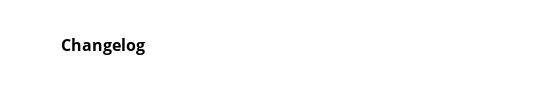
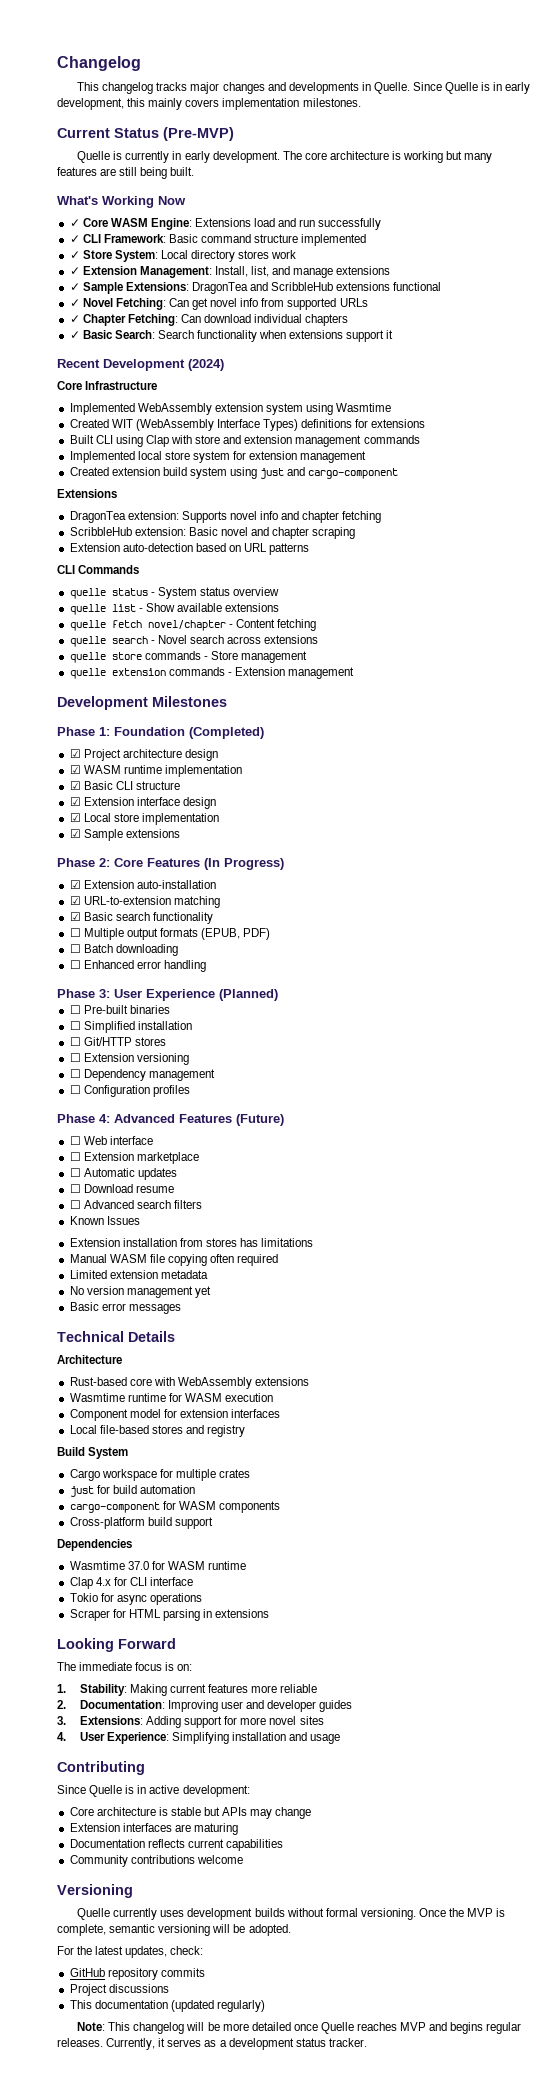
+ This changelog tracks major changes and developments in Quelle. Since Quelle is in early development, this mainly covers implementation milestones.
+ Current Status (Pre-MVP)
+ Quelle is currently in early development. The core architecture is working but many features are still being built.
+ What's Working Now
+ ✓ Core WASM Engine: Extensions load and run successfully
+ ✓ CLI Framework: Basic command structure implemented
+ ✓ Store System: Local directory stores work
+ ✓ Extension Management: Install, list, and manage extensions
+ ✓ Sample Extensions: DragonTea and ScribbleHub extensions functional
+ ✓ Novel Fetching: Can get novel info from supported URLs
+ ✓ Chapter Fetching: Can download individual chapters
+ ✓ Basic Search: Search functionality when extensions support it
+ Recent Development (2024)
+ Core Infrastructure
+ Implemented WebAssembly extension system using Wasmtime
+ Created WIT (WebAssembly Interface Types) definitions for extensions
+ Built CLI using Clap with store and extension management commands
+ Implemented local store system for extension management
+ Created extension build system using just and cargo-component
+ Extensions
+ DragonTea extension: Supports novel info and chapter fetching
+ ScribbleHub extension: Basic novel and chapter scraping
+ Extension auto-detection based on URL patterns
+ CLI Commands
+ quelle status - System status overview
+ quelle list - Show available extensions
+ quelle fetch novel/chapter - Content fetching
+ quelle search - Novel search across extensions
+ quelle store commands - Store management
+ quelle extension commands - Extension management
+ Development Milestones
+ Phase 1: Foundation (Completed)
+ ☑ Project architecture design
+ ☑ WASM runtime implementation
+ ☑ Basic CLI structure
+ ☑ Extension interface design
+ ☑ Local store implementation
+ ☑ Sample extensions
+ Phase 2: Core Features (In Progress)
+ ☑ Extension auto-installation
+ ☑ URL-to-extension matching
+ ☑ Basic search functionality
+ ☐ Multiple output formats (EPUB, PDF)
+ ☐ Batch downloading
+ ☐ Enhanced error handling
+ Phase 3: User Experience (Planned)
+ ☐ Pre-built binaries
+ ☐ Simplified installation
+ ☐ Git/HTTP stores
+ ☐ Extension versioning
+ ☐ Dependency management
+ ☐ Configuration profiles
+ Phase 4: Advanced Features (Future)
+ ☐ Web interface
+ ☐ Extension marketplace
+ ☐ Automatic updates
+ ☐ Download resume
+ ☐ Advanced search filters
+ Known Issues
+ Extension installation from stores has limitations
+ Manual WASM file copying often required
+ Limited extension metadata
+ No version management yet
+ Basic error messages
+ Technical Details
+ Architecture
+ Rust-based core with WebAssembly extensions
+ Wasmtime runtime for WASM execution
+ Component model for extension interfaces
+ Local file-based stores and registry
+ Build System
+ Cargo workspace for multiple crates
+ just for build automation
+ cargo-component for WASM components
+ Cross-platform build support
+ Dependencies
+ Wasmtime 37.0 for WASM runtime
+ Clap 4.x for CLI interface
+ Tokio for async operations
+ Scraper for HTML parsing in extensions
+ Looking Forward
+ The immediate focus is on:
+ 1. Stability: Making current features more reliable
+ 2. Documentation: Improving user and developer guides
+ 3. Extensions: Adding support for more novel sites
+ 4. User Experience: Simplifying installation and usage
+ Contributing
+ Since Quelle is in active development:
+ Core architecture is stable but APIs may change
+ Extension interfaces are maturing
+ Documentation reflects current capabilities
+ Community contributions welcome
+ Versioning
+ Quelle currently uses development builds without formal versioning. Once the MVP is complete, semantic versioning will be adopted.
+ For the latest updates, check:
+ GitHub repository commits
+ Project discussions
+ This documentation (updated regularly)
+ Note: This changelog will be more detailed once Quelle reaches MVP and begins regular releases. Currently, it serves as a development status tracker.

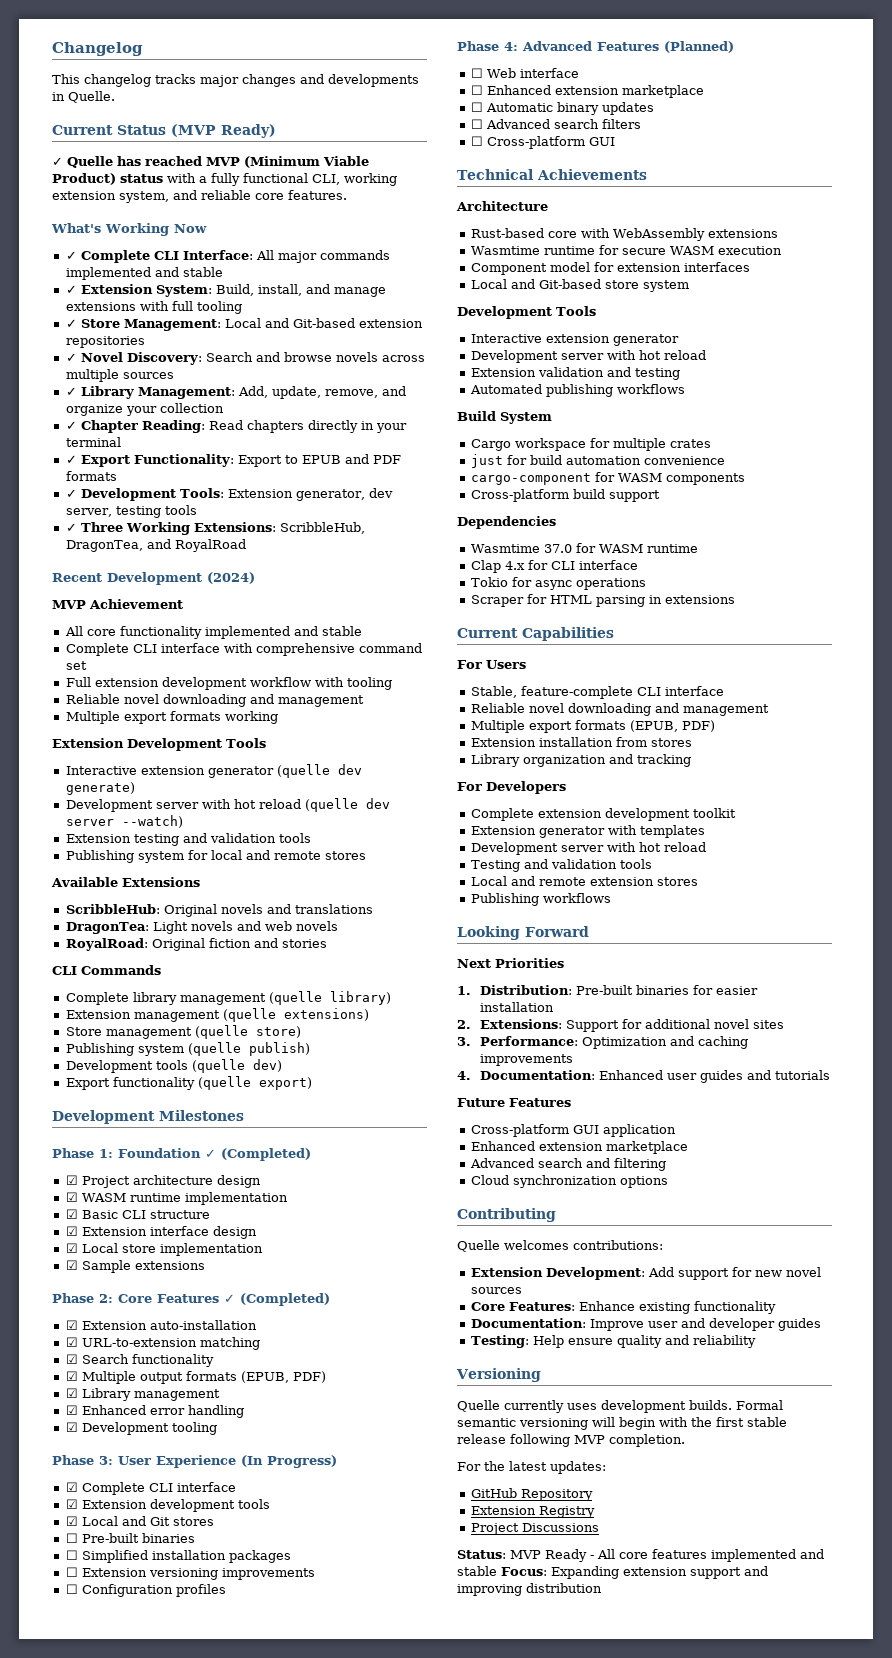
- This changelog tracks major changes and developments in Quelle. Since Quelle is in early development, this mainly covers implementation milestones.
- Current Status (Pre-MVP)
- Quelle is currently in early development. The core architecture is working but many features are still being built.
+ This changelog tracks major changes and developments in Quelle.
+ Current Status (MVP Ready)
+ ✓ Quelle has reached MVP (Minimum Viable Product) status with a fully functional CLI, working extension system, and reliable core features.
  What's Working Now
- ✓ Core WASM Engine: Extensions load and run successfully
- ✓ CLI Framework: Basic command structure implemented
- ✓ Store System: Local directory stores work
- ✓ Extension Management: Install, list, and manage extensions
- ✓ Sample Extensions: DragonTea and ScribbleHub extensions functional
- ✓ Novel Fetching: Can get novel info from supported URLs
- ✓ Chapter Fetching: Can download individual chapters
- ✓ Basic Search: Search functionality when extensions support it
+ ✓ Complete CLI Interface: All major commands implemented and stable
+ ✓ Extension System: Build, install, and manage extensions with full tooling
+ ✓ Store Management: Local and Git-based extension repositories
+ ✓ Novel Discovery: Search and browse novels across multiple sources
+ ✓ Library Management: Add, update, remove, and organize your collection
+ ✓ Chapter Reading: Read chapters directly in your terminal
+ ✓ Export Functionality: Export to EPUB and PDF formats
+ ✓ Development Tools: Extension generator, dev server, testing tools
+ ✓ Three Working Extensions: ScribbleHub, DragonTea, and RoyalRoad
  Recent Development (2024)
- Core Infrastructure
- Implemented WebAssembly extension system using Wasmtime
- Created WIT (WebAssembly Interface Types) definitions for extensions
- Built CLI using Clap with store and extension management commands
- Implemented local store system for extension management
- Created extension build system using just and cargo-component
- Extensions
- DragonTea extension: Supports novel info and chapter fetching
- ScribbleHub extension: Basic novel and chapter scraping
- Extension auto-detection based on URL patterns
+ MVP Achievement
+ All core functionality implemented and stable
+ Complete CLI interface with comprehensive command set
+ Full extension development workflow with tooling
+ Reliable novel downloading and management
+ Multiple export formats working
+ Extension Development Tools
+ Interactive extension generator (quelle dev generate)
+ Development server with hot reload (quelle dev server --watch)
+ Extension testing and validation tools
+ Publishing system for local and remote stores
+ Available Extensions
+ ScribbleHub: Original novels and translations
+ DragonTea: Light novels and web novels
+ RoyalRoad: Original fiction and stories
  CLI Commands
- quelle status - System status overview
- quelle list - Show available extensions
- quelle fetch novel/chapter - Content fetching
- quelle search - Novel search across extensions
- quelle store commands - Store management
- quelle extension commands - Extension management
+ Complete library management (quelle library)
+ Extension management (quelle extensions)
+ Store management (quelle store)
+ Publishing system (quelle publish)
+ Development tools (quelle dev)
+ Export functionality (quelle export)
- Phase 1: Foundation (Completed)
+ Phase 1: Foundation ✓ (Completed)
- Phase 2: Core Features (In Progress)
+ Phase 2: Core Features ✓ (Completed)
- ☑ Basic search functionality
- ☐ Multiple output formats (EPUB, PDF)
+ ☑ Search functionality
+ ☑ Multiple output formats (EPUB, PDF)
- ☐ Batch downloading
- ☐ Enhanced error handling
+ ☑ Library management
+ ☑ Enhanced error handling
+ ☑ Development tooling
- Phase 3: User Experience (Planned)
+ Phase 3: User Experience (In Progress)
+ ☑ Complete CLI interface
+ ☑ Extension development tools
+ ☑ Local and Git stores
- ☐ Simplified installation
- ☐ Git/HTTP stores
+ ☐ Simplified installation packages
- ☐ Extension versioning
- ☐ Dependency management
+ ☐ Extension versioning improvements
- Phase 4: Advanced Features (Future)
+ Phase 4: Advanced Features (Planned)
- ☐ Extension marketplace
+ ☐ Enhanced extension marketplace
- ☐ Automatic updates
+ ☐ Automatic binary updates
- ☐ Download resume
- Known Issues
- Extension installation from stores has limitations
- Manual WASM file copying often required
- Limited extension metadata
- No version management yet
- Basic error messages
+ ☐ Cross-platform GUI
- Technical Details
+ Technical Achievements
- Wasmtime runtime for WASM execution
+ Wasmtime runtime for secure WASM execution
- Local file-based stores and registry
+ Local and Git-based store system
+ Development Tools
+ Interactive extension generator
+ Development server with hot reload
+ Extension validation and testing
+ Automated publishing workflows
- just for build automation
+ just for build automation convenience
+ Current Capabilities
+ For Users
+ Stable, feature-complete CLI interface
+ Reliable novel downloading and management
+ Multiple export formats (EPUB, PDF)
+ Extension installation from stores
+ Library organization and tracking
+ For Developers
+ Complete extension development toolkit
+ Extension generator with templates
+ Development server with hot reload
+ Testing and validation tools
+ Local and remote extension stores
+ Publishing workflows
  Looking Forward
- The immediate focus is on:
- 1. Stability: Making current features more reliable
- 2. Documentation: Improving user and developer guides
- 3. Extensions: Adding support for more novel sites
- 4. User Experience: Simplifying installation and usage
+ Next Priorities
+ 1. Distribution: Pre-built binaries for easier installation
+ 2. Extensions: Support for additional novel sites
+ 3. Performance: Optimization and caching improvements
+ 4. Documentation: Enhanced user guides and tutorials
+ Future Features
+ Cross-platform GUI application
+ Enhanced extension marketplace
+ Advanced search and filtering
+ Cloud synchronization options
  Contributing
- Since Quelle is in active development:
- Core architecture is stable but APIs may change
- Extension interfaces are maturing
- Documentation reflects current capabilities
- Community contributions welcome
+ Quelle welcomes contributions:
+ Extension Development: Add support for new novel sources
+ Core Features: Enhance existing functionality
+ Documentation: Improve user and developer guides
+ Testing: Help ensure quality and reliability
- Quelle currently uses development builds without formal versioning. Once the MVP is complete, semantic versioning will be adopted.
+ Quelle currently uses development builds. Formal semantic versioning will begin with the first stable release following MVP completion.
- For the latest updates, check:
+ For the latest updates:
- GitHub repository commits
- Project discussions
- This documentation (updated regularly)
- Note: This changelog will be more detailed once Quelle reaches MVP and begins regular releases. Currently, it serves as a development status tracker.
+ GitHub Repository
+ Extension Registry
+ Project Discussions
+ Status: MVP Ready - All core features implemented and stable Focus: Expanding extension support and improving distribution

